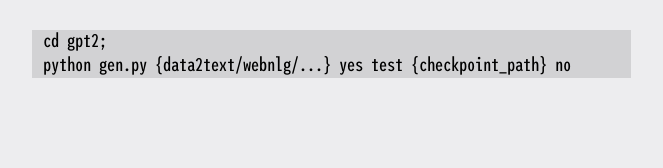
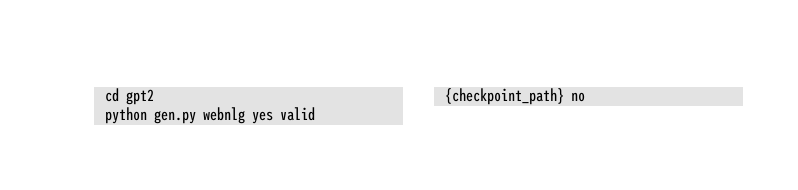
- cd gpt2;
+ cd gpt2
- python gen.py {data2text/webnlg/...} yes test {checkpoint_path} no
+ python gen.py webnlg yes valid {checkpoint_path} no

